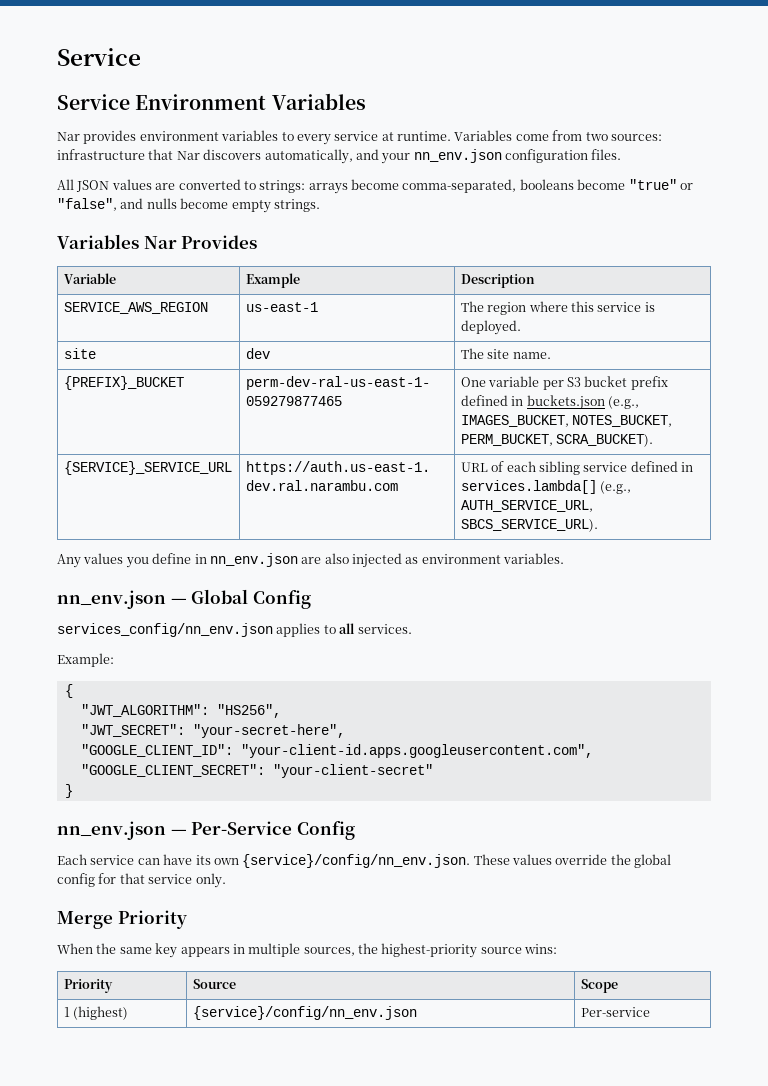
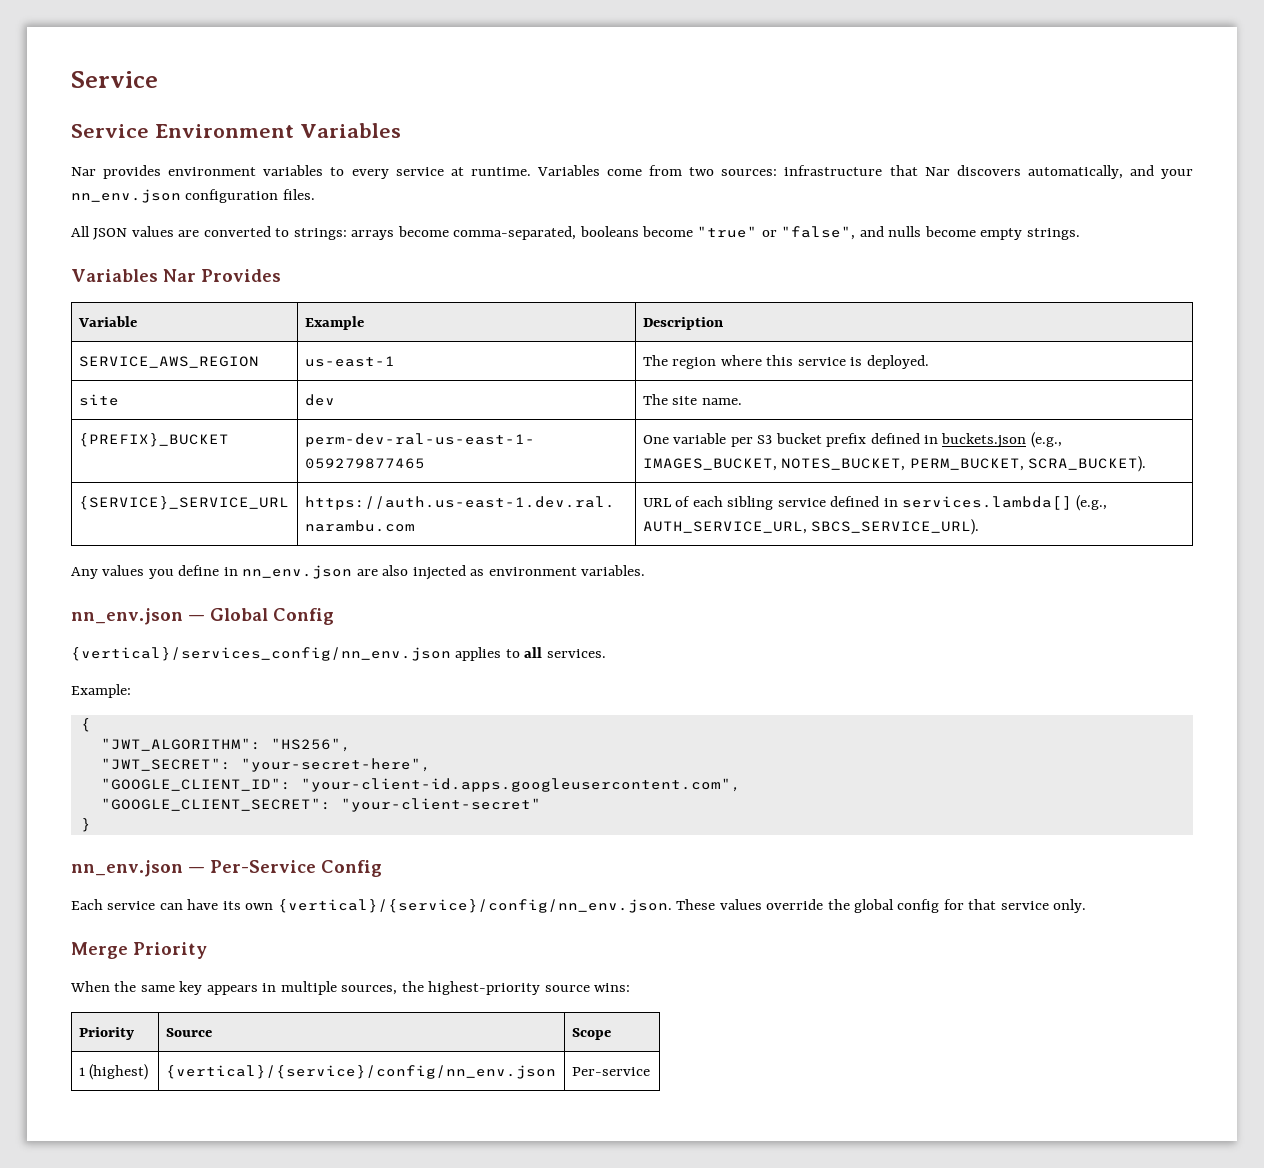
- services_config/nn_env.json applies to all services.
+ {vertical}/services_config/nn_env.json applies to all services.
- Each service can have its own {service}/config/nn_env.json. These values override the global config for that service only.
+ Each service can have its own {vertical}/{service}/config/nn_env.json. These values override the global config for that service only.
- 1 (highest) | {service}/config/nn_env.json | Per-service
+ 1 (highest) | {vertical}/{service}/config/nn_env.json | Per-service

